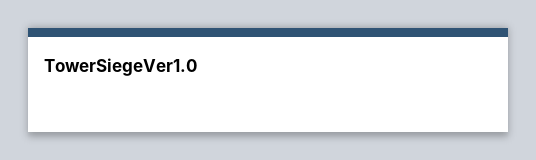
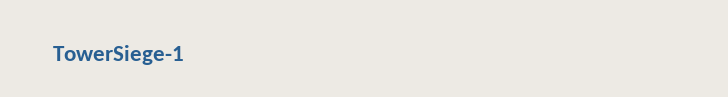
- TowerSiegeVer1.0
+ TowerSiege-1

